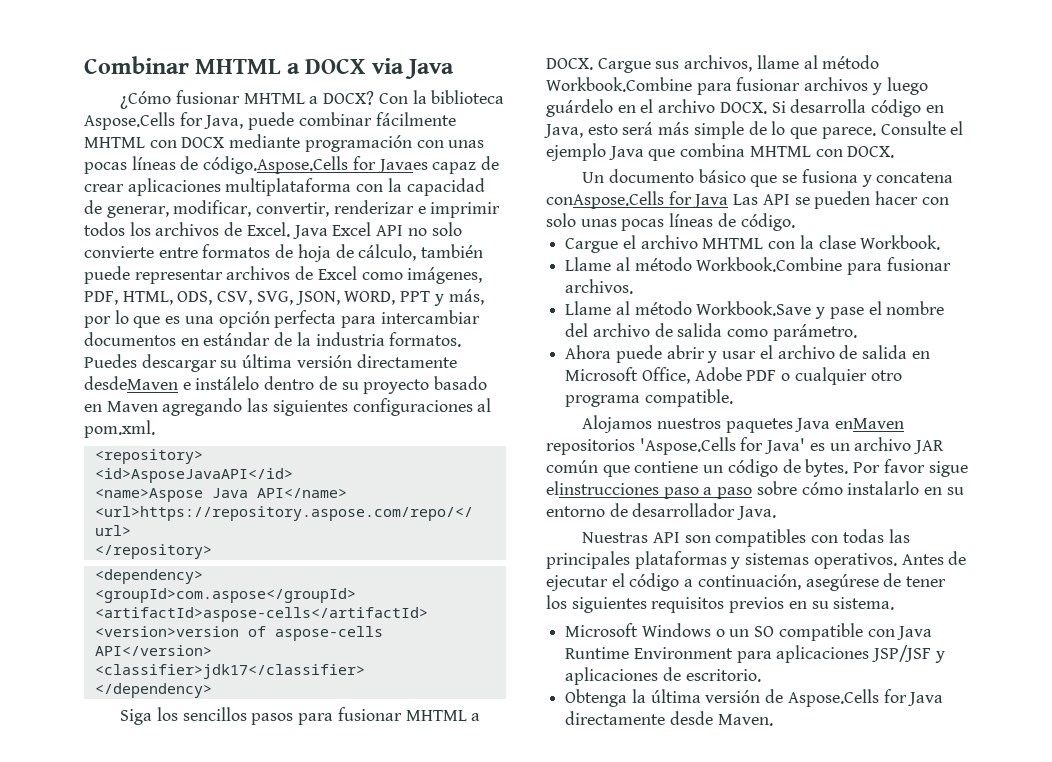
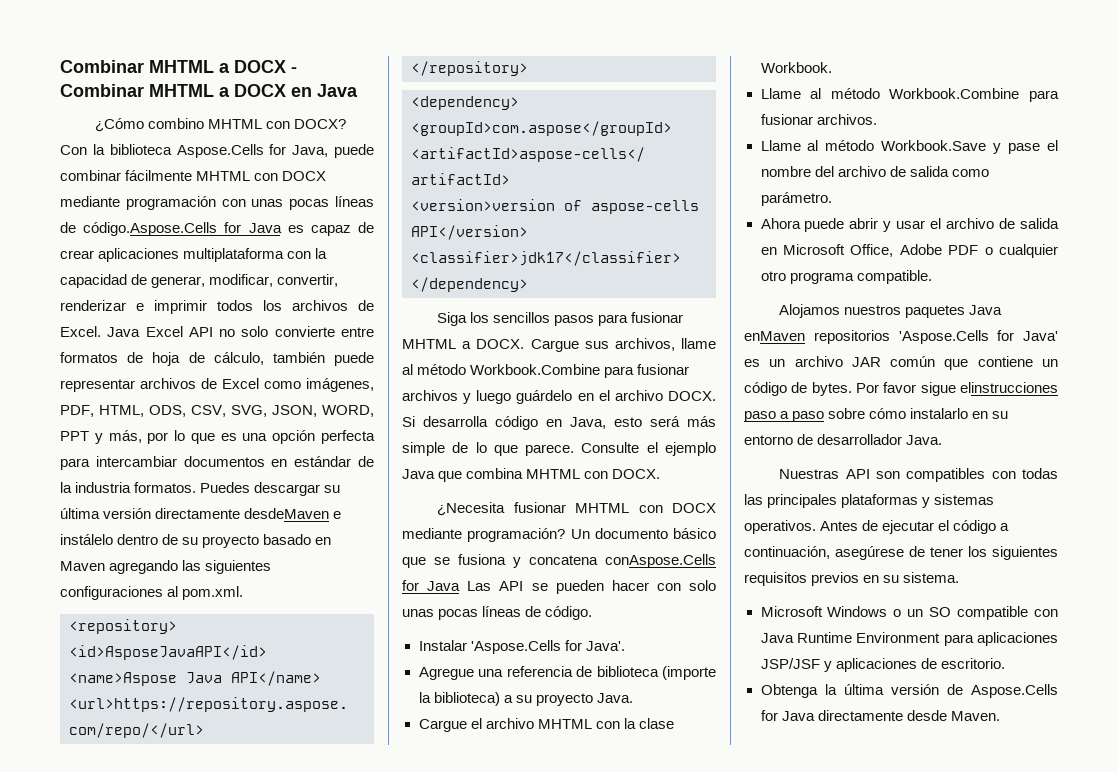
- Combinar MHTML a DOCX via Java
+ Combinar MHTML a DOCX - Combinar MHTML a DOCX en Java
- ¿Cómo fusionar MHTML a DOCX?
+ ¿Cómo combino MHTML con DOCX?
- Con la biblioteca Aspose.Cells for Java, puede combinar fácilmente MHTML con DOCX mediante programación con unas pocas líneas de código.Aspose.Cells for Javaes capaz de crear aplicaciones multiplataforma con la capacidad de generar, modificar, convertir, renderizar e imprimir todos los archivos de Excel.
+ Con la biblioteca Aspose.Cells for Java, puede combinar fácilmente MHTML con DOCX mediante programación con unas pocas líneas de código.Aspose.Cells for Java es capaz de crear aplicaciones multiplataforma con la capacidad de generar, modificar, convertir, renderizar e imprimir todos los archivos de Excel.
+ ¿Necesita fusionar MHTML con DOCX mediante programación?
+ Instalar 'Aspose.Cells for Java'.
+ Agregue una referencia de biblioteca (importe la biblioteca) a su proyecto Java.

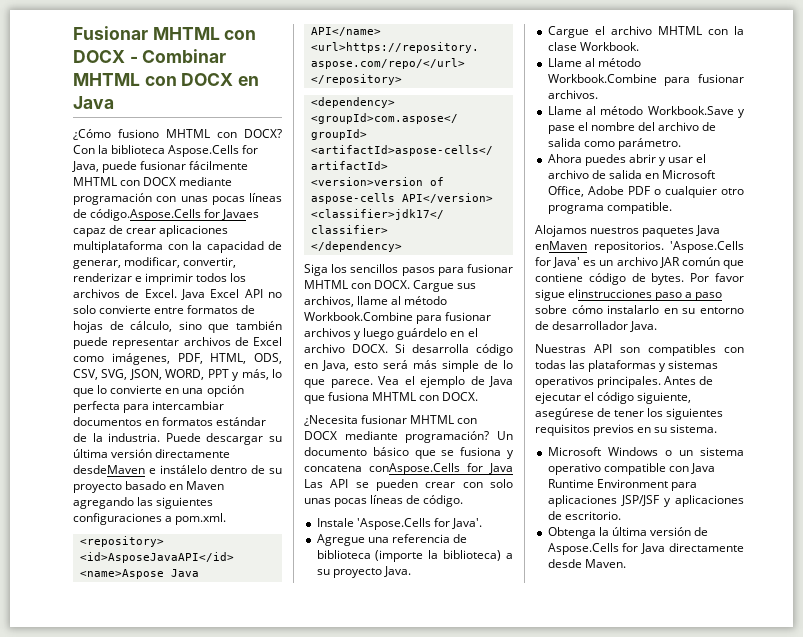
- Combinar MHTML a DOCX - Combinar MHTML a DOCX en Java
+ Fusionar MHTML con DOCX - Combinar MHTML con DOCX en Java
- ¿Cómo combino MHTML con DOCX?
+ ¿Cómo fusiono MHTML con DOCX?
- Con la biblioteca Aspose.Cells for Java, puede combinar fácilmente MHTML con DOCX mediante programación con unas pocas líneas de código.Aspose.Cells for Java es capaz de crear aplicaciones multiplataforma con la capacidad de generar, modificar, convertir, renderizar e imprimir todos los archivos de Excel.
+ Con la biblioteca Aspose.Cells for Java, puede fusionar fácilmente MHTML con DOCX mediante programación con unas pocas líneas de código.Aspose.Cells for Javaes capaz de crear aplicaciones multiplataforma con la capacidad de generar, modificar, convertir, renderizar e imprimir todos los archivos de Excel.
- Java Excel API no solo convierte entre formatos de hoja de cálculo, también puede representar archivos de Excel como imágenes, PDF, HTML, ODS, CSV, SVG, JSON, WORD, PPT y más, por lo que es una opción perfecta para intercambiar documentos en estándar de la industria formatos. Puedes descargar su última versión directamente desdeMaven e instálelo dentro de su proyecto basado en Maven agregando las siguientes configuraciones al pom.xml.
+ Java Excel API no solo convierte entre formatos de hojas de cálculo, sino que también puede representar archivos de Excel como imágenes, PDF, HTML, ODS, CSV, SVG, JSON, WORD, PPT y más, lo que lo convierte en una opción perfecta para intercambiar documentos en formatos estándar de la industria. Puede descargar su última versión directamente desdeMaven e instálelo dentro de su proyecto basado en Maven agregando las siguientes configuraciones a pom.xml.
- Siga los sencillos pasos para fusionar MHTML a DOCX.
+ Siga los sencillos pasos para fusionar MHTML con DOCX.
- Consulte el ejemplo Java que combina MHTML con DOCX.
+ Vea el ejemplo de Java que fusiona MHTML con DOCX.
- Un documento básico que se fusiona y concatena conAspose.Cells for Java Las API se pueden hacer con solo unas pocas líneas de código.
+ Un documento básico que se fusiona y concatena conAspose.Cells for Java Las API se pueden crear con solo unas pocas líneas de código.
- Instalar 'Aspose.Cells for Java'.
+ Instale 'Aspose.Cells for Java'.
- Ahora puede abrir y usar el archivo de salida en Microsoft Office, Adobe PDF o cualquier otro programa compatible.
+ Ahora puedes abrir y usar el archivo de salida en Microsoft Office, Adobe PDF o cualquier otro programa compatible.
- Alojamos nuestros paquetes Java enMaven repositorios 'Aspose.Cells for Java' es un archivo JAR común que contiene un código de bytes.
+ Alojamos nuestros paquetes Java enMaven repositorios. 'Aspose.Cells for Java' es un archivo JAR común que contiene código de bytes.
- Nuestras API son compatibles con todas las principales plataformas y sistemas operativos.
+ Nuestras API son compatibles con todas las plataformas y sistemas operativos principales.
- Antes de ejecutar el código a continuación, asegúrese de tener los siguientes requisitos previos en su sistema.
+ Antes de ejecutar el código siguiente, asegúrese de tener los siguientes requisitos previos en su sistema.
- Microsoft Windows o un SO compatible con Java Runtime Environment para aplicaciones JSP/JSF y aplicaciones de escritorio.
+ Microsoft Windows o un sistema operativo compatible con Java Runtime Environment para aplicaciones JSP/JSF y aplicaciones de escritorio.

